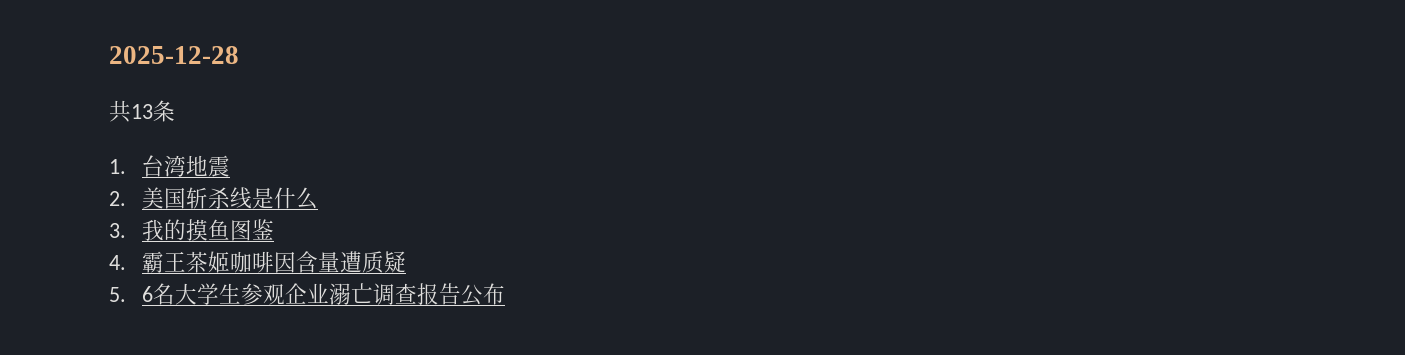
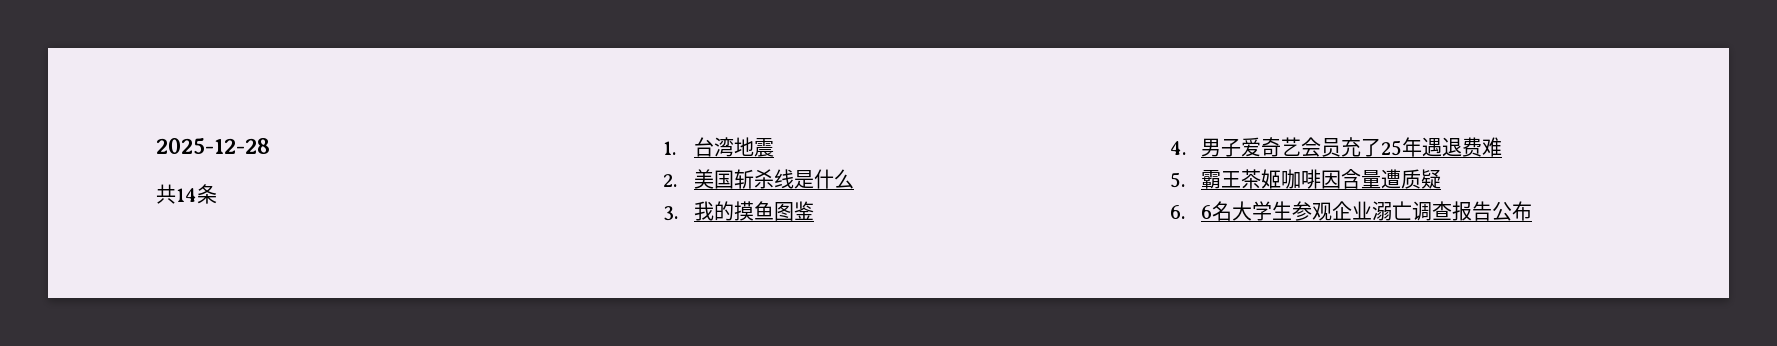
- 共13条
+ 共14条
- 4.霸王茶姬咖啡因含量遭质疑
+ 4.男子爱奇艺会员充了25年遇退费难
+ 5.霸王茶姬咖啡因含量遭质疑
- 5. 6名大学生参观企业溺亡调查报告公布
+ 6. 6名大学生参观企业溺亡调查报告公布

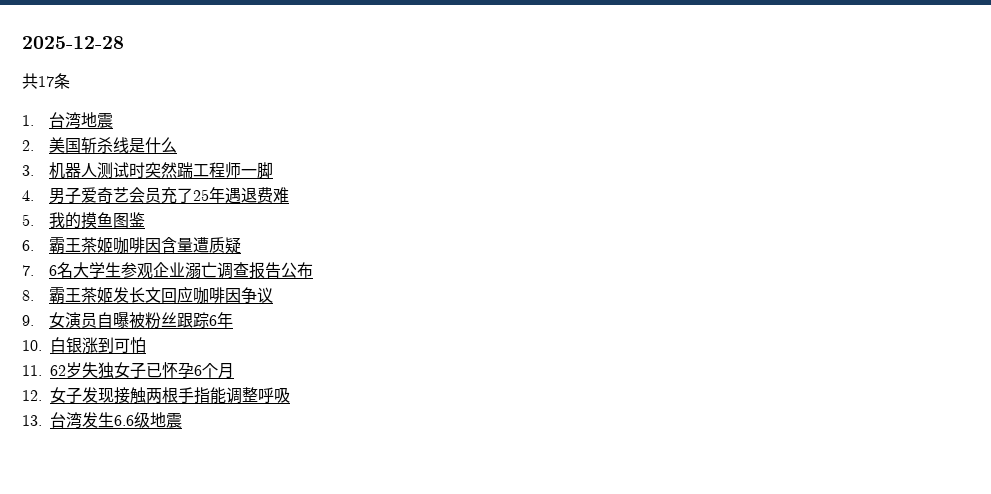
- 共14条
+ 共17条
- 3.我的摸鱼图鉴
+ 3.机器人测试时突然踹工程师一脚
- 5.霸王茶姬咖啡因含量遭质疑
+ 5.我的摸鱼图鉴
+ 6.霸王茶姬咖啡因含量遭质疑
- 6. 6名大学生参观企业溺亡调查报告公布
+ 7. 6名大学生参观企业溺亡调查报告公布
+ 8.霸王茶姬发长文回应咖啡因争议
+ 9.女演员自曝被粉丝跟踪6年
+ 10.白银涨到可怕
+ 11. 62岁失独女子已怀孕6个月
+ 12.女子发现接触两根手指能调整呼吸
+ 13.台湾发生6.6级地震

